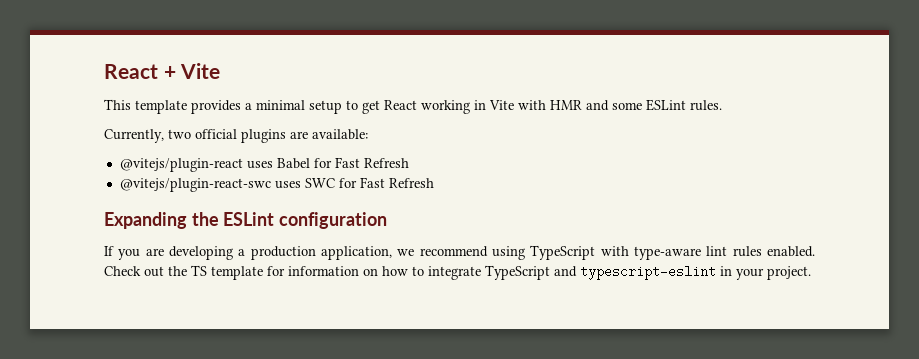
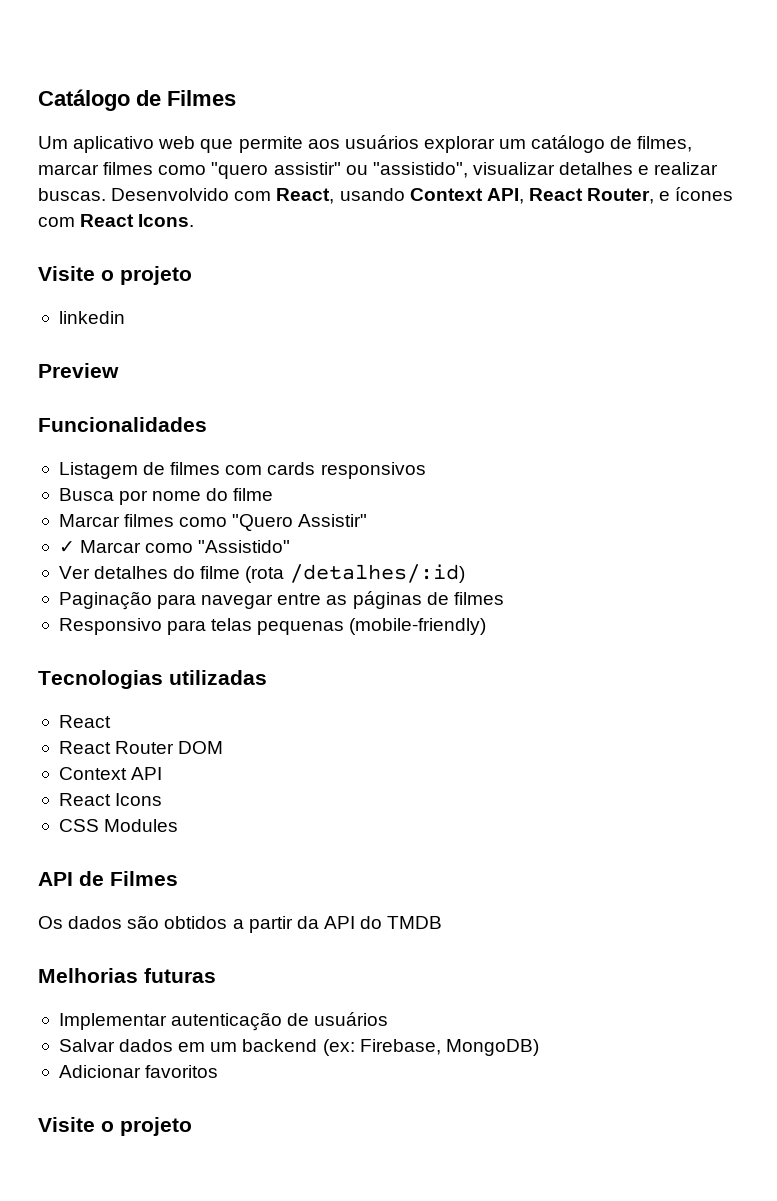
- React + Vite
- This template provides a minimal setup to get React working in Vite with HMR and some ESLint rules.
- Currently, two official plugins are available:
- @vitejs/plugin-react uses Babel for Fast Refresh
- @vitejs/plugin-react-swc uses SWC for Fast Refresh
- Expanding the ESLint configuration
- If you are developing a production application, we recommend using TypeScript with type-aware lint rules enabled. Check out the TS template for information on how to integrate TypeScript and typescript-eslint in your project.
+ Catálogo de Filmes
+ Um aplicativo web que permite aos usuários explorar um catálogo de filmes, marcar filmes como "quero assistir" ou "assistido", visualizar detalhes e realizar buscas. Desenvolvido com React, usando Context API, React Router, e ícones com React Icons.
+ Visite o projeto
+ linkedin
+ Preview
+ Funcionalidades
+ Listagem de filmes com cards responsivos
+ Busca por nome do filme
+ Marcar filmes como "Quero Assistir"
+ ✓ Marcar como "Assistido"
+ Ver detalhes do filme (rota /detalhes/:id)
+ Paginação para navegar entre as páginas de filmes
+ Responsivo para telas pequenas (mobile-friendly)
+ Tecnologias utilizadas
+ React
+ React Router DOM
+ Context API
+ React Icons
+ CSS Modules
+ API de Filmes
+ Os dados são obtidos a partir da API do TMDB
+ Melhorias futuras
+ Implementar autenticação de usuários
+ Salvar dados em um backend (ex: Firebase, MongoDB)
+ Adicionar favoritos
+ Visite o projeto

